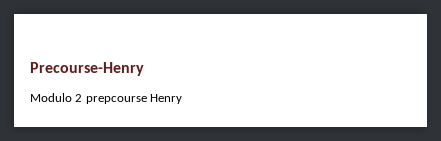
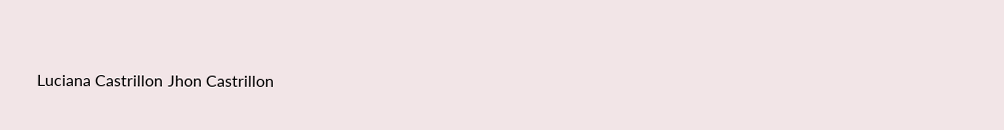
- Precourse-Henry
- Modulo 2 prepcourse Henry
+ Luciana Castrillon Jhon Castrillon

